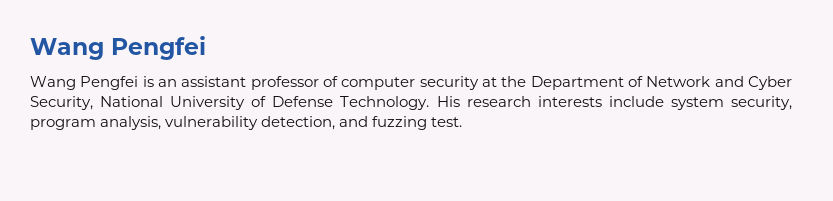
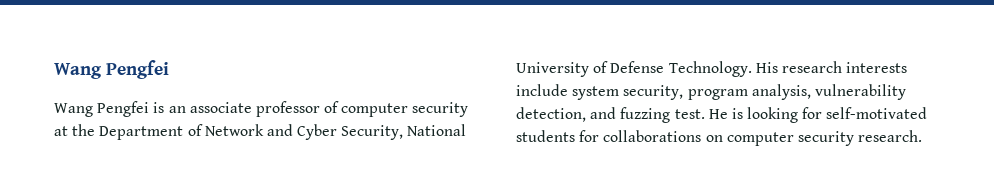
- Wang Pengfei is an assistant professor of computer security at the Department of Network and Cyber Security, National University of Defense Technology.
+ Wang Pengfei is an associate professor of computer security at the Department of Network and Cyber Security, National University of Defense Technology.
+ He is looking for self-motivated students for collaborations on computer security research.

